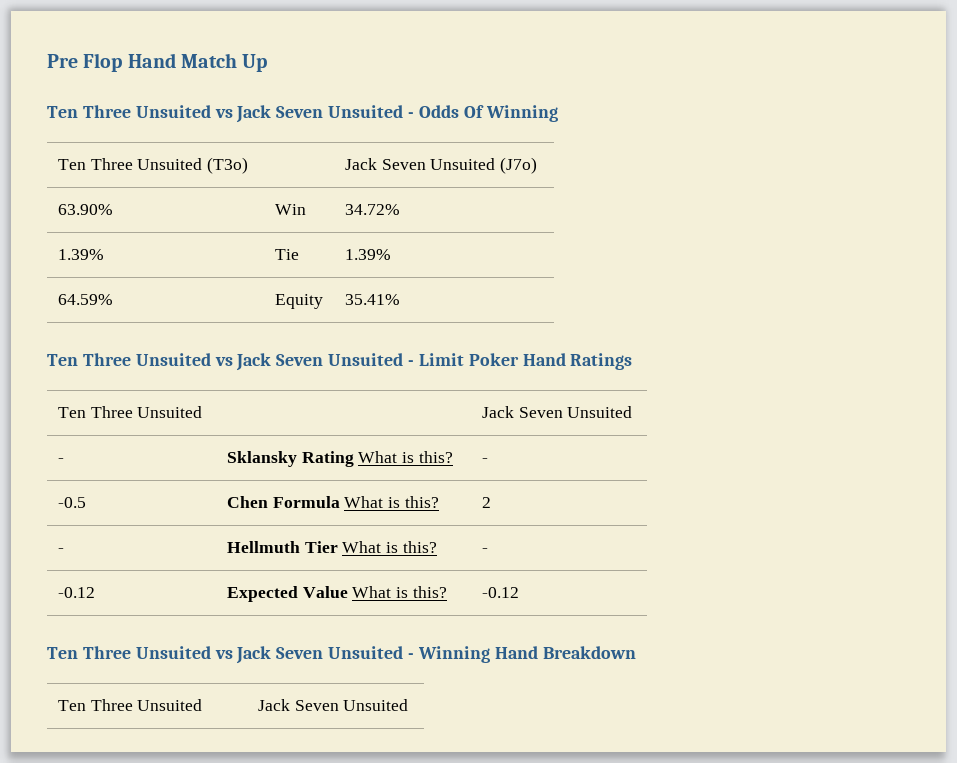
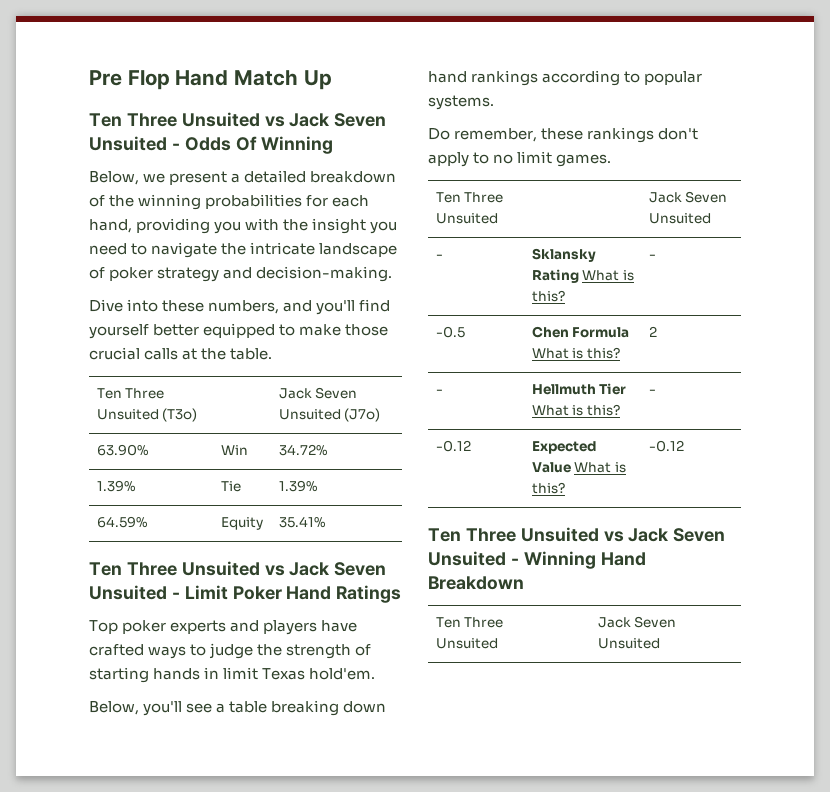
+ Below, we present a detailed breakdown of the winning probabilities for each hand, providing you with the insight you need to navigate the intricate landscape of poker strategy and decision-making.
+ Dive into these numbers, and you'll find yourself better equipped to make those crucial calls at the table.
+ Top poker experts and players have crafted ways to judge the strength of starting hands in limit Texas hold'em.
+ Below, you'll see a table breaking down hand rankings according to popular systems.
+ Do remember, these rankings don't apply to no limit games.

